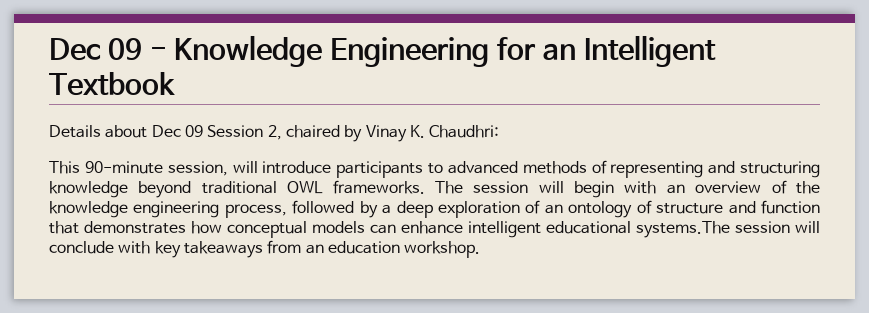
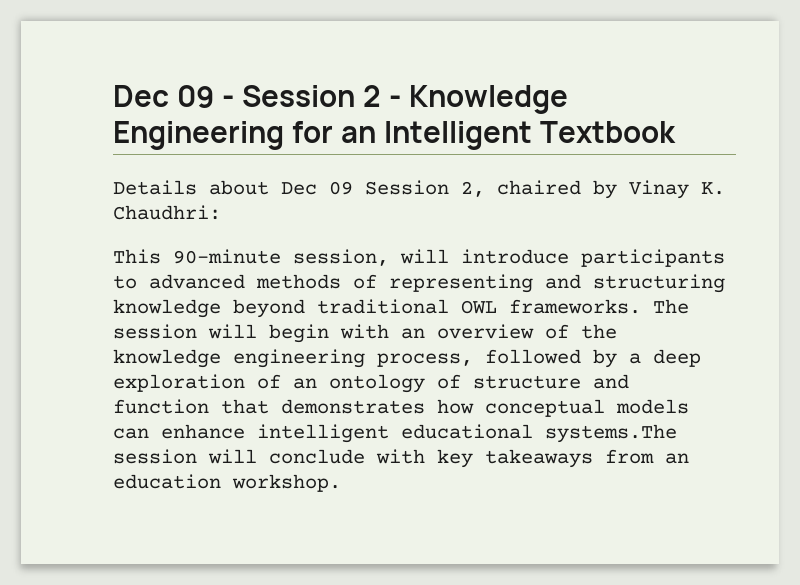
- Dec 09 - Knowledge Engineering for an Intelligent Textbook
+ Dec 09 - Session 2 - Knowledge Engineering for an Intelligent Textbook

